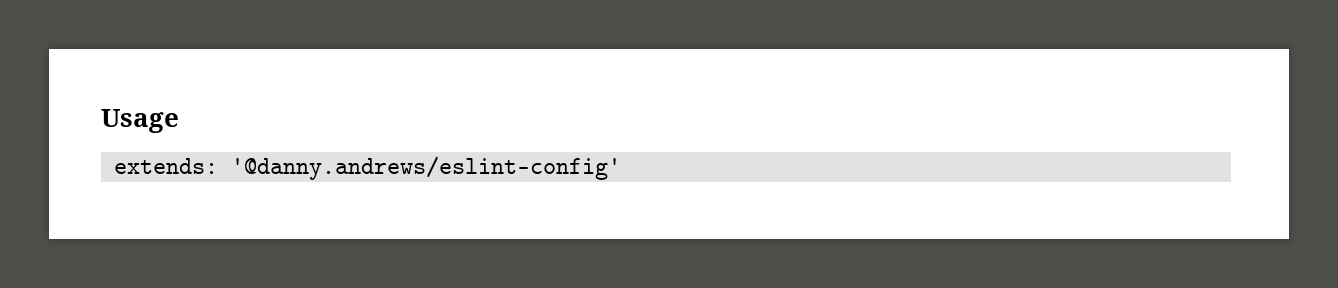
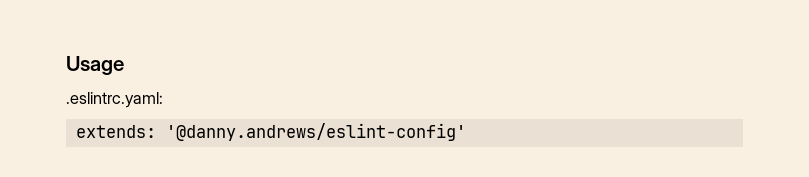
+ .eslintrc.yaml:

